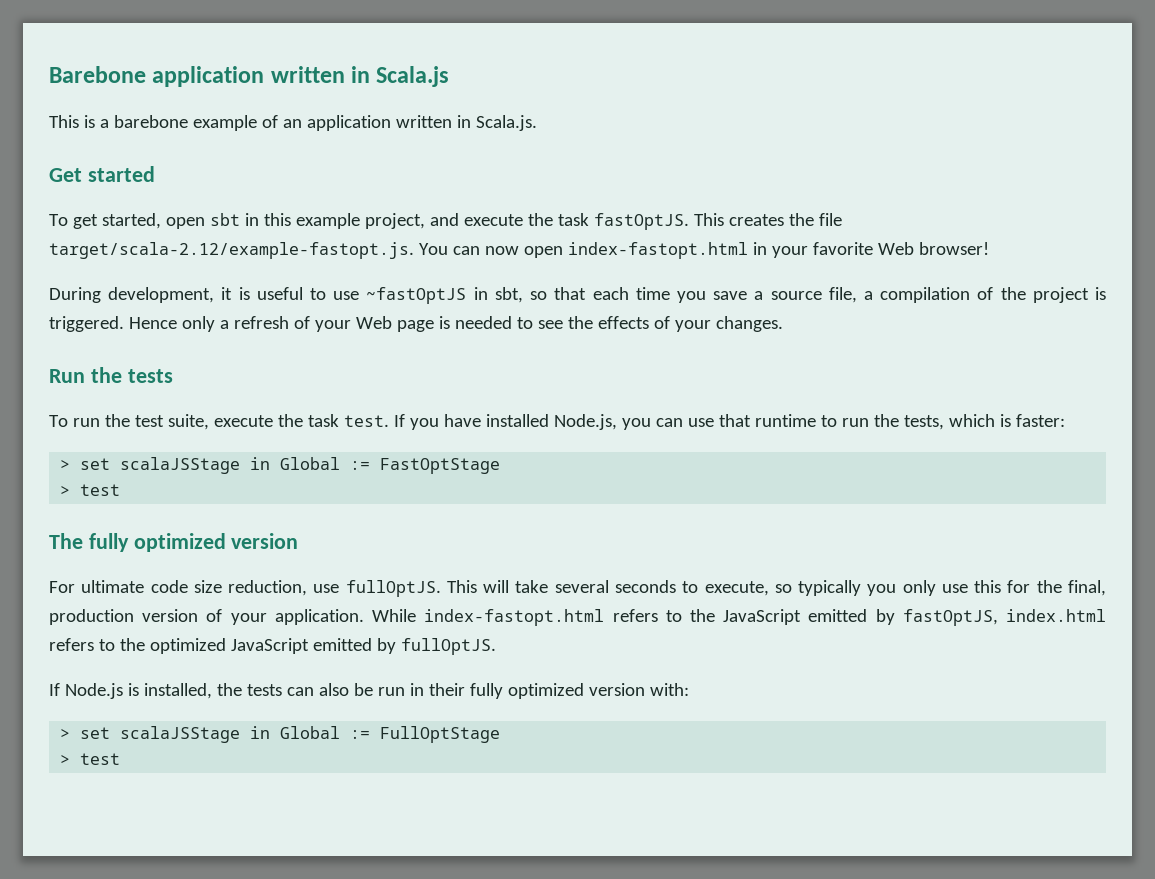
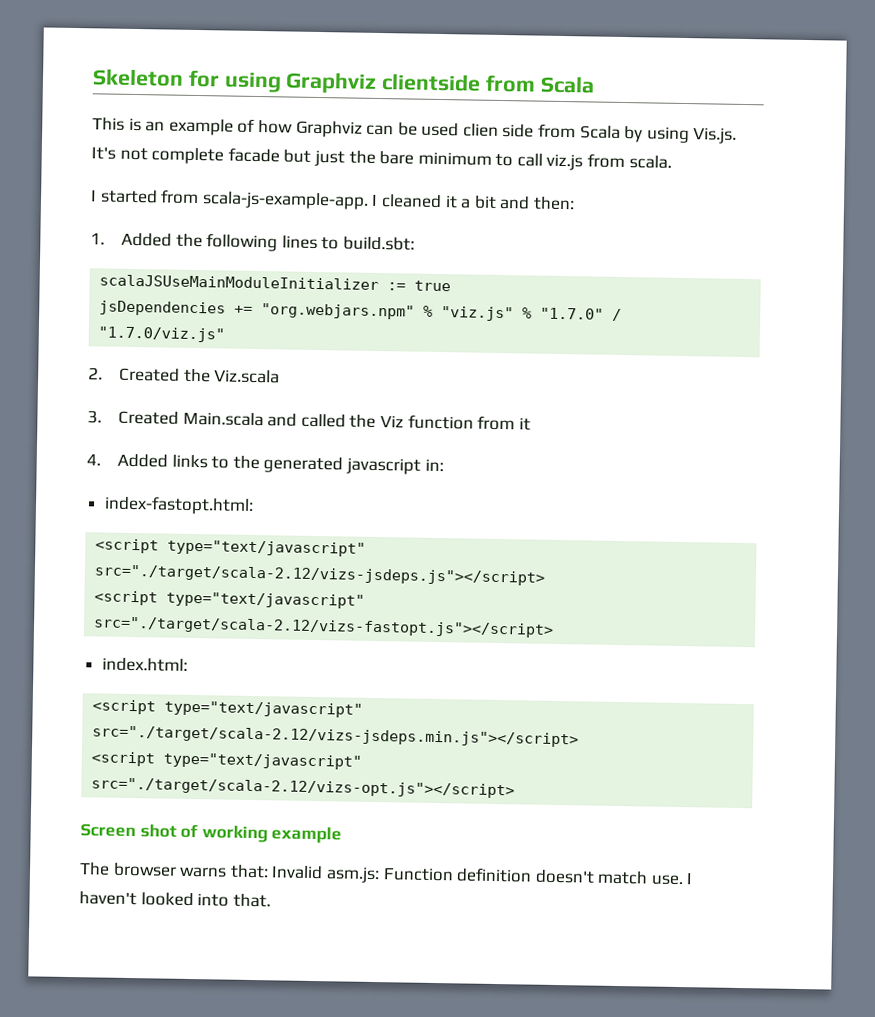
- Barebone application written in Scala.js
- This is a barebone example of an application written in Scala.js.
- Get started
- To get started, open sbt in this example project, and execute the task fastOptJS. This creates the file target/scala-2.12/example-fastopt.js. You can now open index-fastopt.html in your favorite Web browser!
- During development, it is useful to use ~fastOptJS in sbt, so that each time you save a source file, a compilation of the project is triggered. Hence only a refresh of your Web page is needed to see the effects of your changes.
- Run the tests
- To run the test suite, execute the task test. If you have installed Node.js, you can use that runtime to run the tests, which is faster:
- > set scalaJSStage in Global := FastOptStage
- > test
- The fully optimized version
- For ultimate code size reduction, use fullOptJS. This will take several seconds to execute, so typically you only use this for the final, production version of your application. While index-fastopt.html refers to the JavaScript emitted by fastOptJS, index.html refers to the optimized JavaScript emitted by fullOptJS.
- If Node.js is installed, the tests can also be run in their fully optimized version with:
- > set scalaJSStage in Global := FullOptStage
- > test
+ Skeleton for using Graphviz clientside from Scala
+ This is an example of how Graphviz can be used clien side from Scala by using Vis.js. It's not complete facade but just the bare minimum to call viz.js from scala.
+ I started from scala-js-example-app. I cleaned it a bit and then:
+ 1. Added the following lines to build.sbt:
+ scalaJSUseMainModuleInitializer := true
+ jsDependencies += "org.webjars.npm" % "viz.js" % "1.7.0" / "1.7.0/viz.js"
+ 2. Created the Viz.scala
+ 3. Created Main.scala and called the Viz function from it
+ 4. Added links to the generated javascript in:
+ index-fastopt.html:
+ <script type="text/javascript" src="./target/scala-2.12/vizs-jsdeps.js"></script>
+ <script type="text/javascript" src="./target/scala-2.12/vizs-fastopt.js"></script>
+ index.html:
+ <script type="text/javascript" src="./target/scala-2.12/vizs-jsdeps.min.js"></script>
+ <script type="text/javascript" src="./target/scala-2.12/vizs-opt.js"></script>
+ Screen shot of working example
+ The browser warns that: Invalid asm.js: Function definition doesn't match use. I haven't looked into that.

